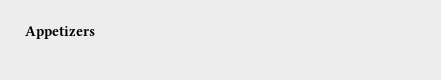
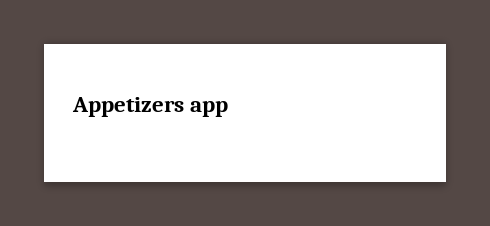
- Appetizers
+ Appetizers app

